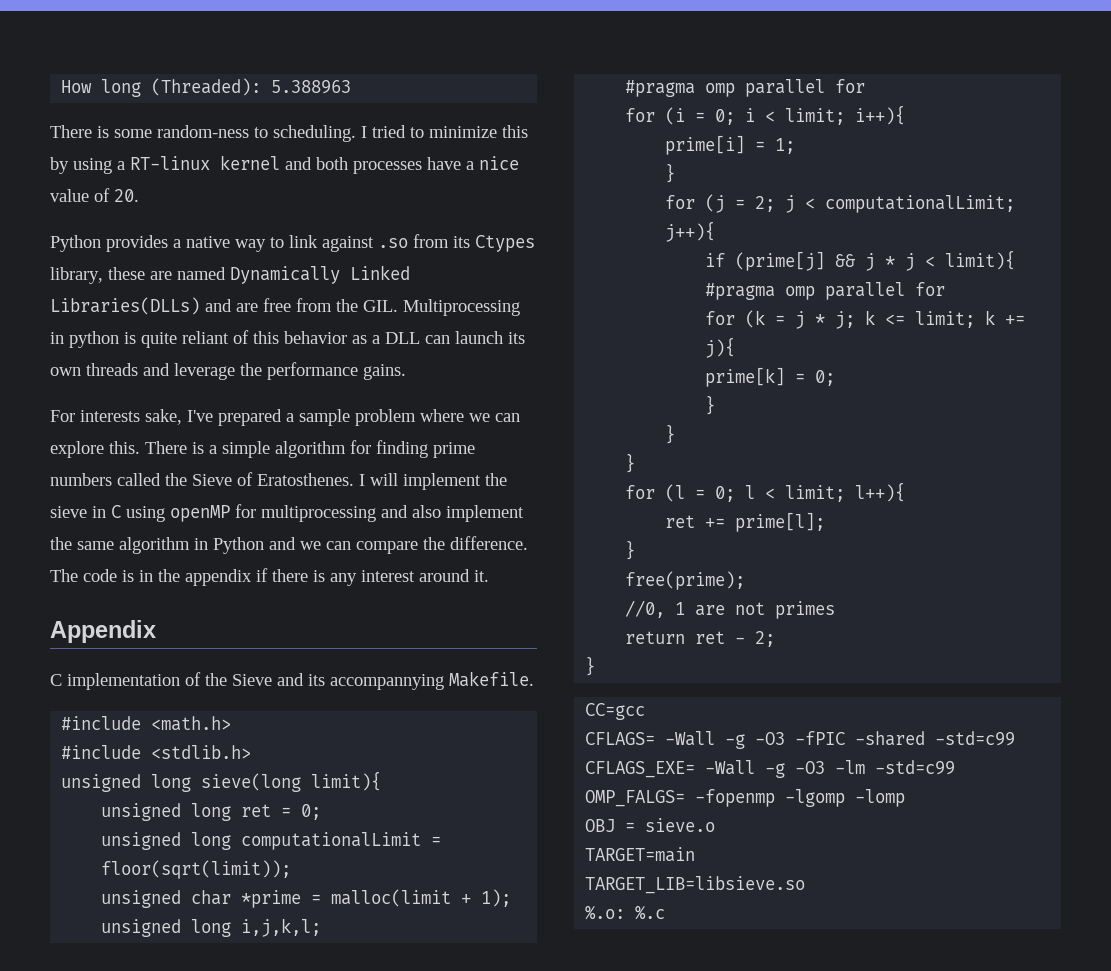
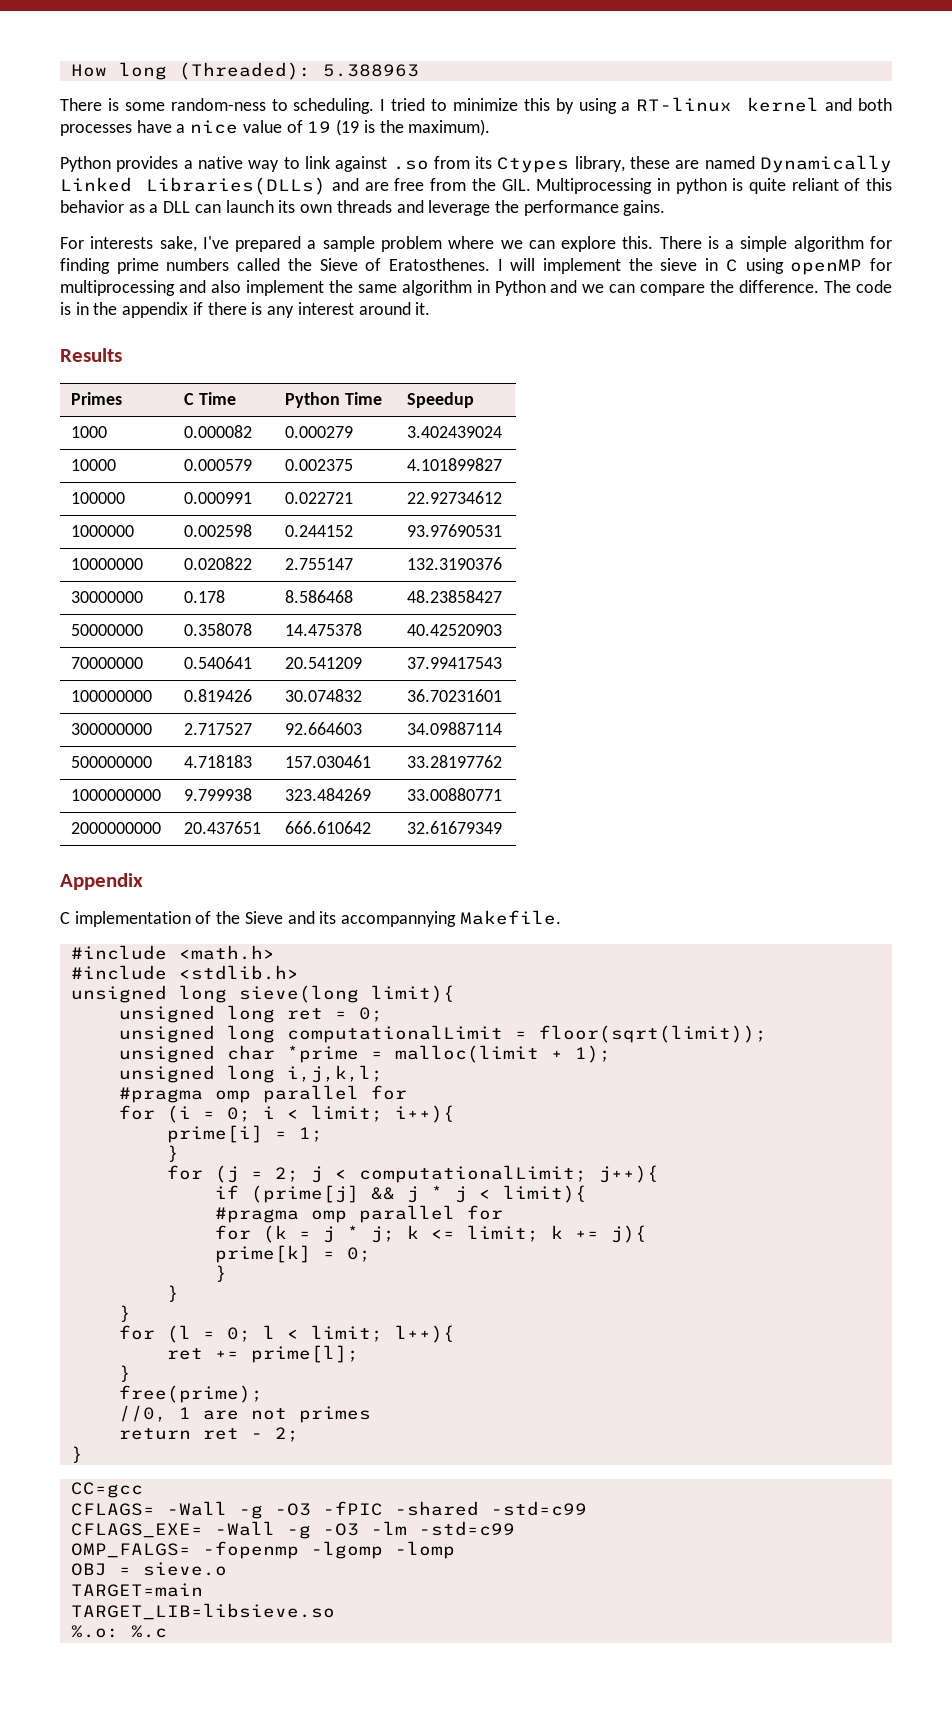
- I tried to minimize this by using a RT-linux kernel and both processes have a nice value of 20.
+ I tried to minimize this by using a RT-linux kernel and both processes have a nice value of 19 (19 is the maximum).
+ Results
+ Primes | C Time | Python Time | Speedup
+ 1000 | 0.000082 | 0.000279 | 3.402439024
+ 10000 | 0.000579 | 0.002375 | 4.101899827
+ 100000 | 0.000991 | 0.022721 | 22.92734612
+ 1000000 | 0.002598 | 0.244152 | 93.97690531
+ 10000000 | 0.020822 | 2.755147 | 132.3190376
+ 30000000 | 0.178 | 8.586468 | 48.23858427
+ 50000000 | 0.358078 | 14.475378 | 40.42520903
+ 70000000 | 0.540641 | 20.541209 | 37.99417543
+ 100000000 | 0.819426 | 30.074832 | 36.70231601
+ 300000000 | 2.717527 | 92.664603 | 34.09887114
+ 500000000 | 4.718183 | 157.030461 | 33.28197762
+ 1000000000 | 9.799938 | 323.484269 | 33.00880771
+ 2000000000 | 20.437651 | 666.610642 | 32.61679349

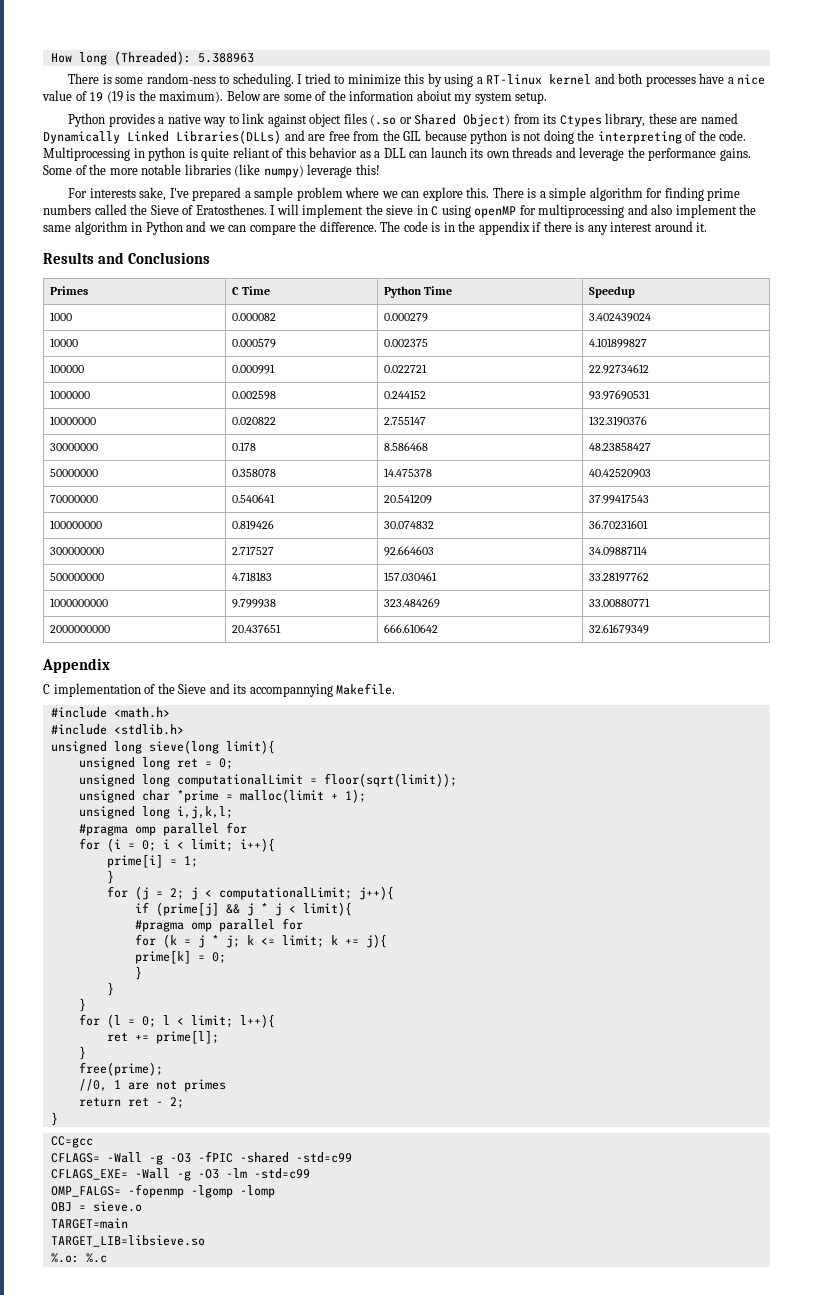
+ Below are some of the information aboiut my system setup.
- Python provides a native way to link against .so from its Ctypes library, these are named Dynamically Linked Libraries(DLLs) and are free from the GIL. Multiprocessing in python is quite reliant of this behavior as a DLL can launch its own threads and leverage the performance gains.
+ Python provides a native way to link against object files (.so or Shared Object) from its Ctypes library, these are named Dynamically Linked Libraries(DLLs) and are free from the GIL because python is not doing the interpreting of the code. Multiprocessing in python is quite reliant of this behavior as a DLL can launch its own threads and leverage the performance gains. Some of the more notable libraries (like numpy) leverage this!
- Results
+ Results and Conclusions

